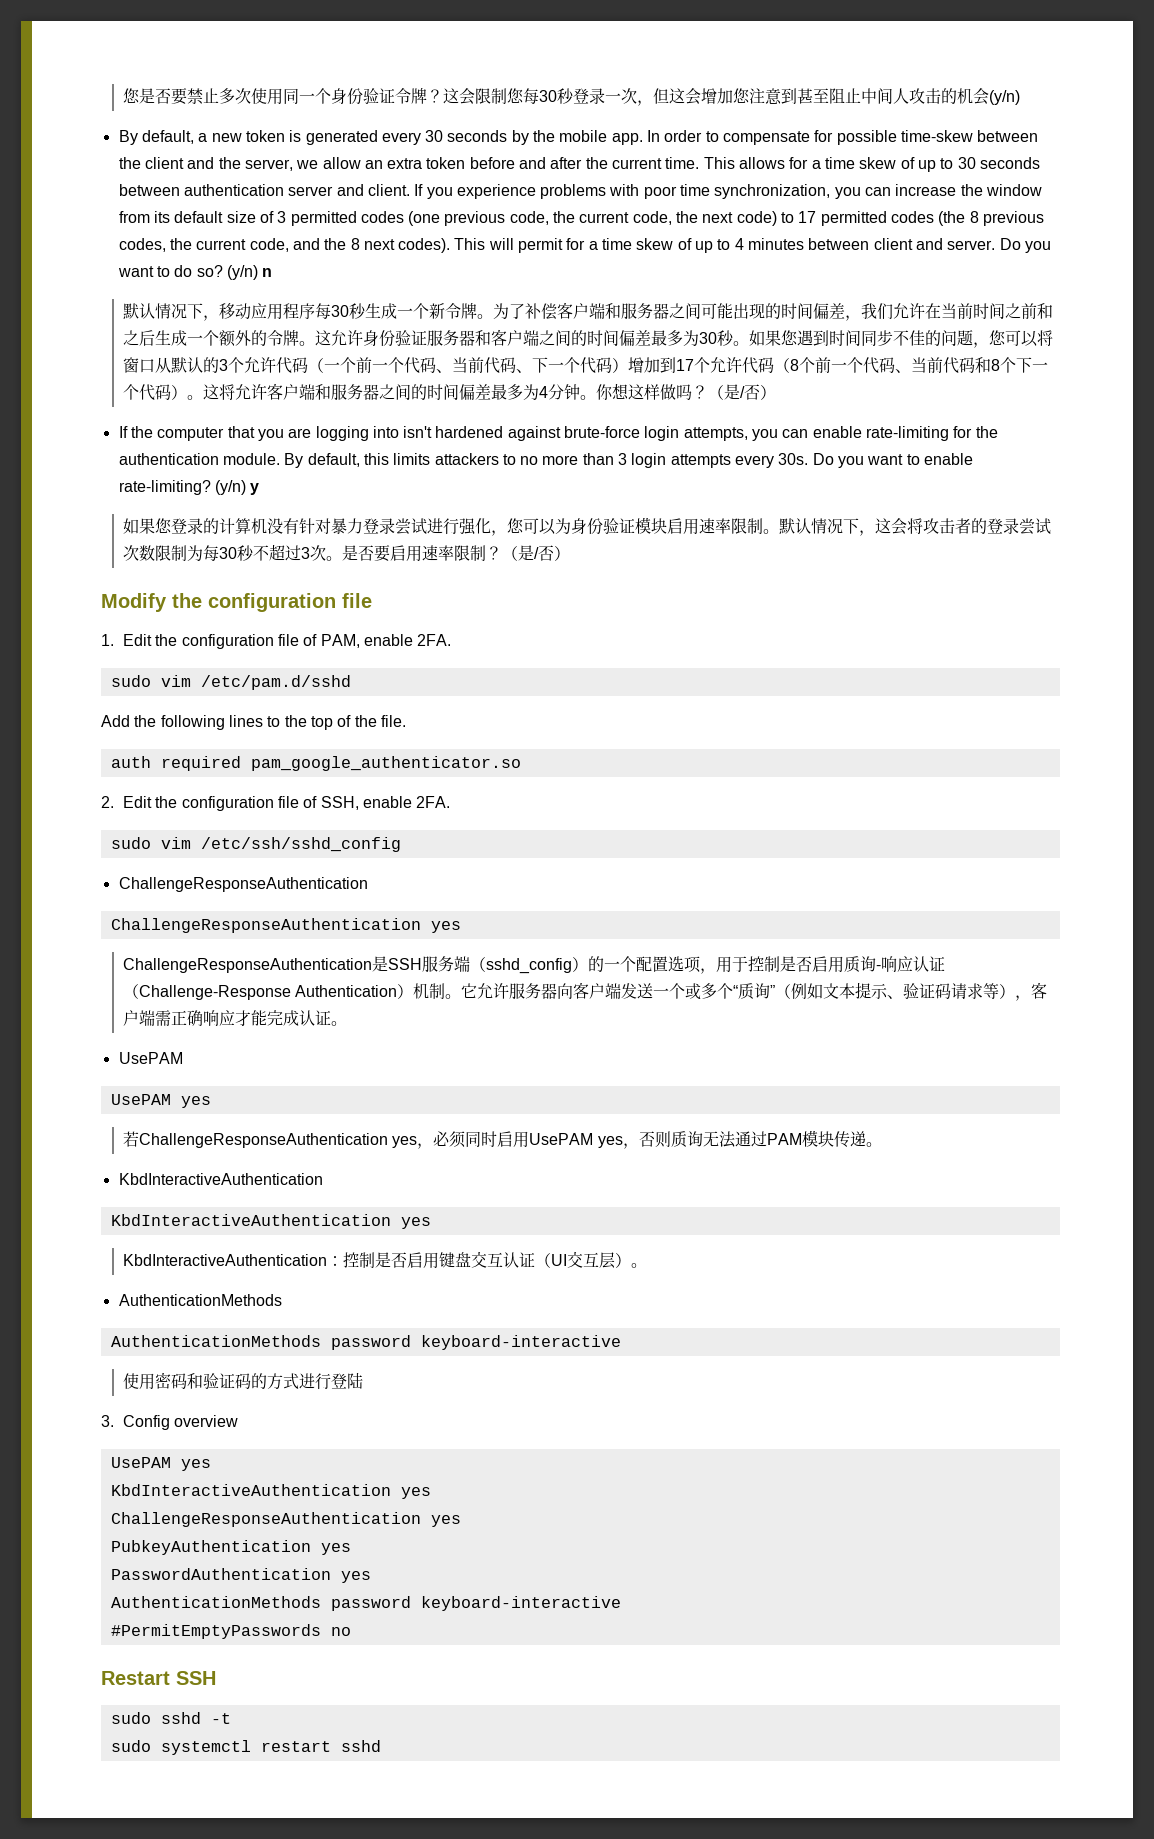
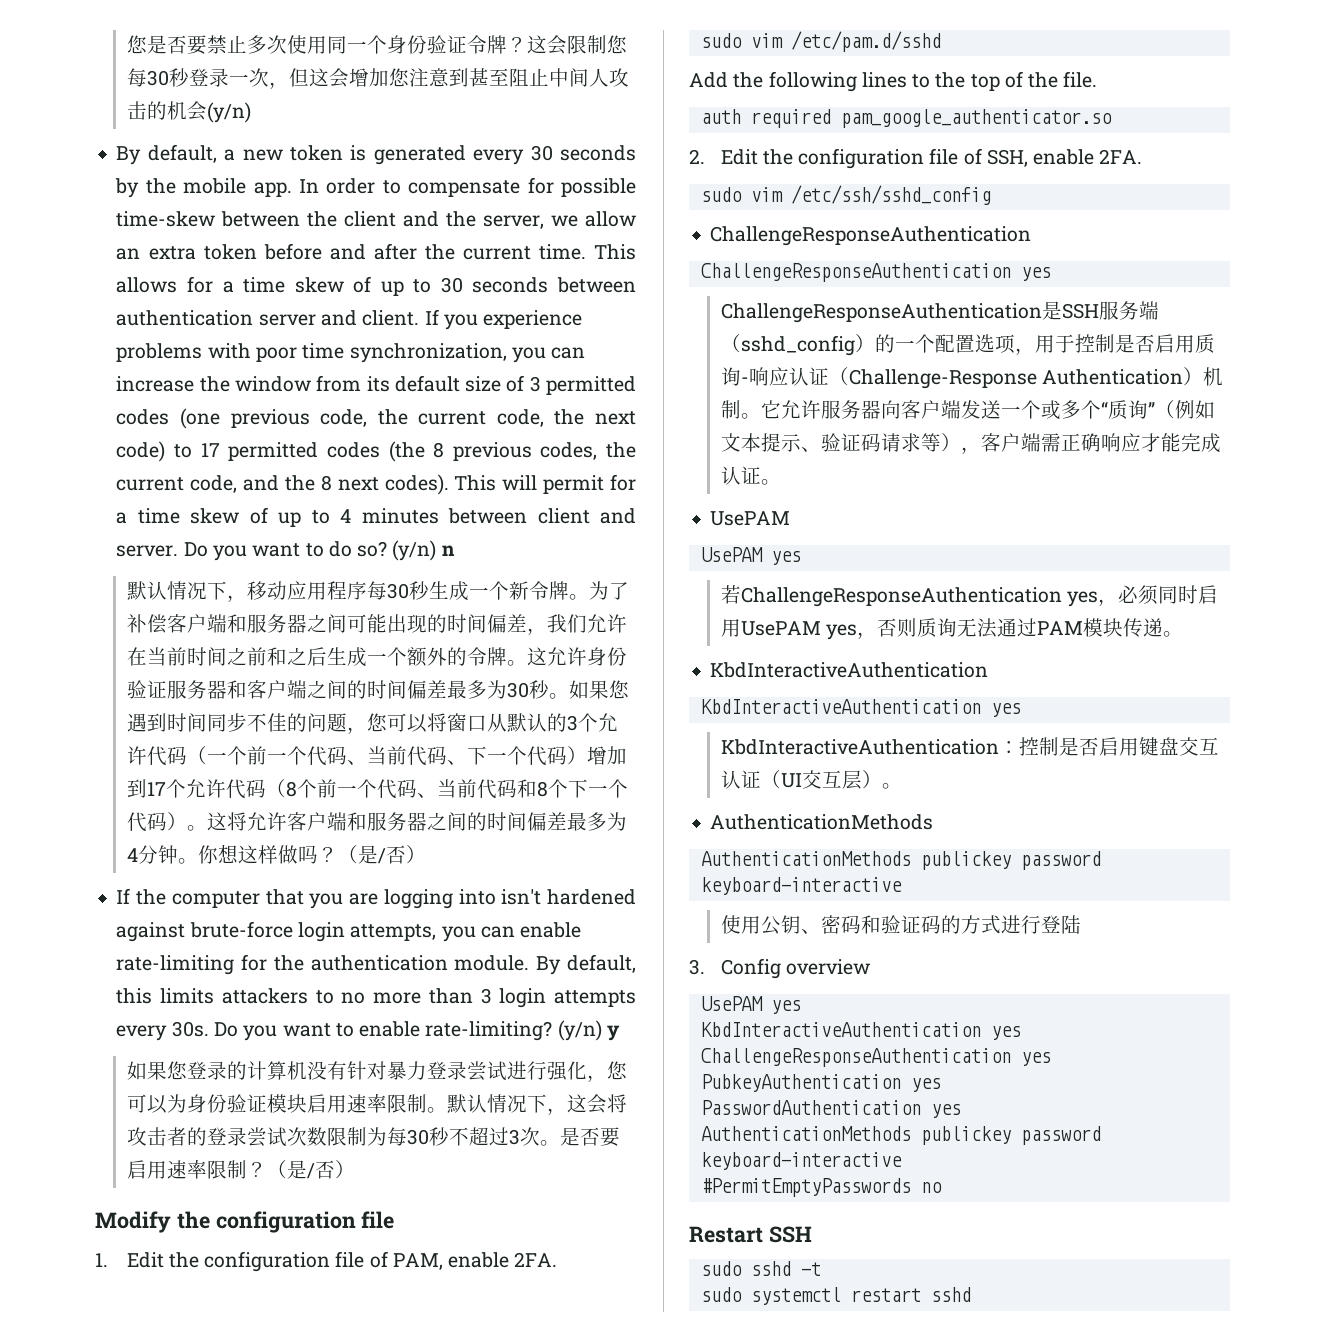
  KbdInteractiveAuthentication：控制是否启用键盘交互认证（UI交互层）。
  AuthenticationMethods
- AuthenticationMethods password keyboard-interactive
+ AuthenticationMethods publickey password keyboard-interactive
- 使用密码和验证码的方式进行登陆
+ 使用公钥、密码和验证码的方式进行登陆
  PasswordAuthentication yes
- AuthenticationMethods password keyboard-interactive
+ AuthenticationMethods publickey password keyboard-interactive

